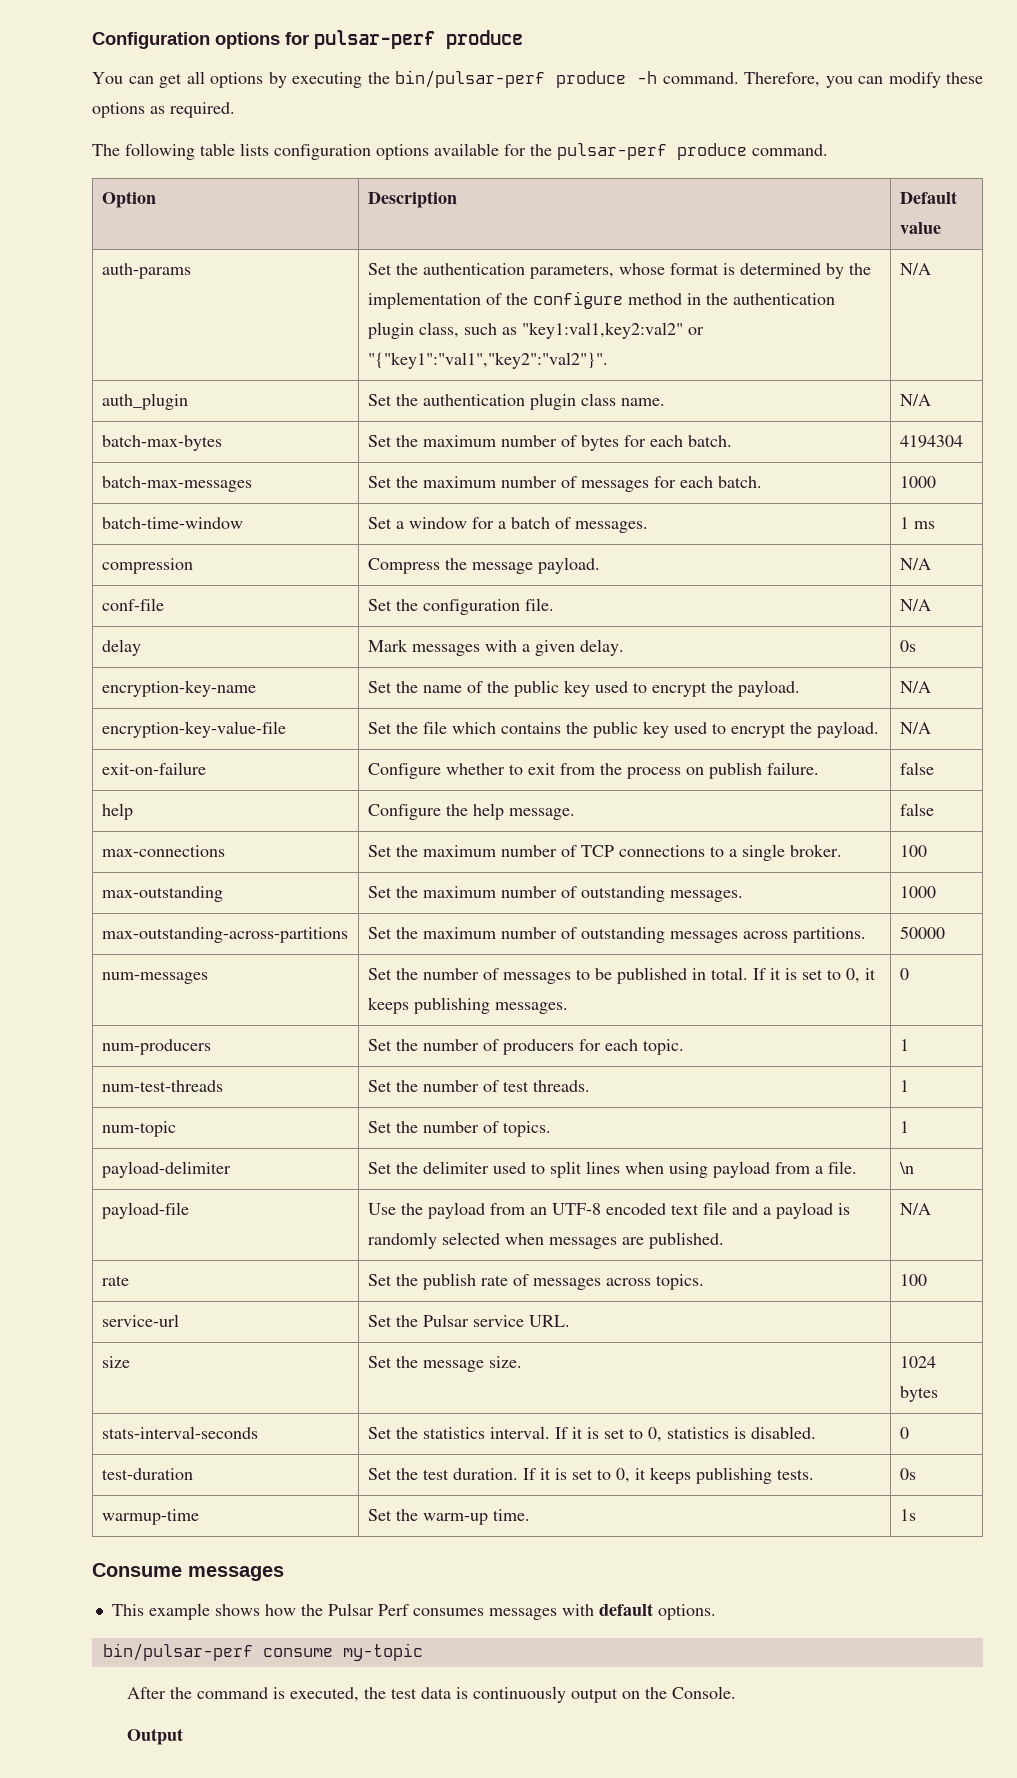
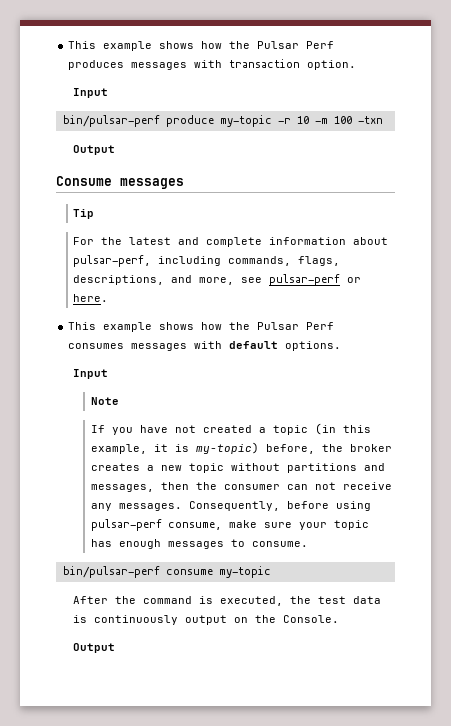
- Configuration options for pulsar-perf produce
- You can get all options by executing the bin/pulsar-perf produce -h command. Therefore, you can modify these options as required.
- The following table lists configuration options available for the pulsar-perf produce command.
- Option | Description | Default value
- auth-params | Set the authentication parameters, whose format is determined by the implementation of the configure method in the authentication plugin class, such as "key1:val1,key2:val2" or "{"key1":"val1","key2":"val2"}". | N/A
- auth_plugin | Set the authentication plugin class name. | N/A
- batch-max-bytes | Set the maximum number of bytes for each batch. | 4194304
- batch-max-messages | Set the maximum number of messages for each batch. | 1000
- batch-time-window | Set a window for a batch of messages. | 1 ms
- compression | Compress the message payload. | N/A
- conf-file | Set the configuration file. | N/A
- delay | Mark messages with a given delay. | 0s
- encryption-key-name | Set the name of the public key used to encrypt the payload. | N/A
- encryption-key-value-file | Set the file which contains the public key used to encrypt the payload. | N/A
- exit-on-failure | Configure whether to exit from the process on publish failure. | false
- help | Configure the help message. | false
- max-connections | Set the maximum number of TCP connections to a single broker. | 100
- max-outstanding | Set the maximum number of outstanding messages. | 1000
- max-outstanding-across-partitions | Set the maximum number of outstanding messages across partitions. | 50000
- num-messages | Set the number of messages to be published in total. If it is set to 0, it keeps publishing messages. | 0
- num-producers | Set the number of producers for each topic. | 1
- num-test-threads | Set the number of test threads. | 1
- num-topic | Set the number of topics. | 1
- payload-delimiter | Set the delimiter used to split lines when using payload from a file. | \n
- payload-file | Use the payload from an UTF-8 encoded text file and a payload is randomly selected when messages are published. | N/A
- rate | Set the publish rate of messages across topics. | 100
- service-url | Set the Pulsar service URL. |
- size | Set the message size. | 1024 bytes
- stats-interval-seconds | Set the statistics interval. If it is set to 0, statistics is disabled. | 0
- test-duration | Set the test duration. If it is set to 0, it keeps publishing tests. | 0s
- warmup-time | Set the warm-up time. | 1s
+ This example shows how the Pulsar Perf produces messages with transaction option.
+ Input
+ bin/pulsar-perf produce my-topic -r 10 -m 100 -txn
+ Output
  Consume messages
+ Tip
+ For the latest and complete information about pulsar-perf, including commands, flags, descriptions, and more, see pulsar-perf or here.
  This example shows how the Pulsar Perf consumes messages with default options.
+ Input
+ Note
+ If you have not created a topic (in this example, it is my-topic) before, the broker creates a new topic without partitions and messages, then the consumer can not receive any messages. Consequently, before using pulsar-perf consume, make sure your topic has enough messages to consume.

